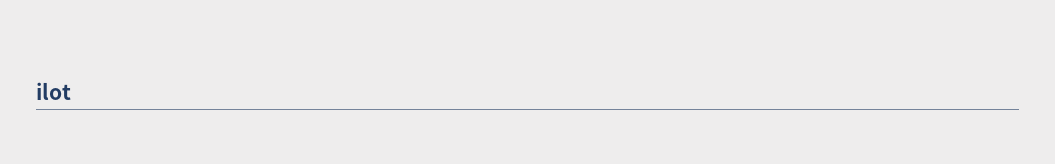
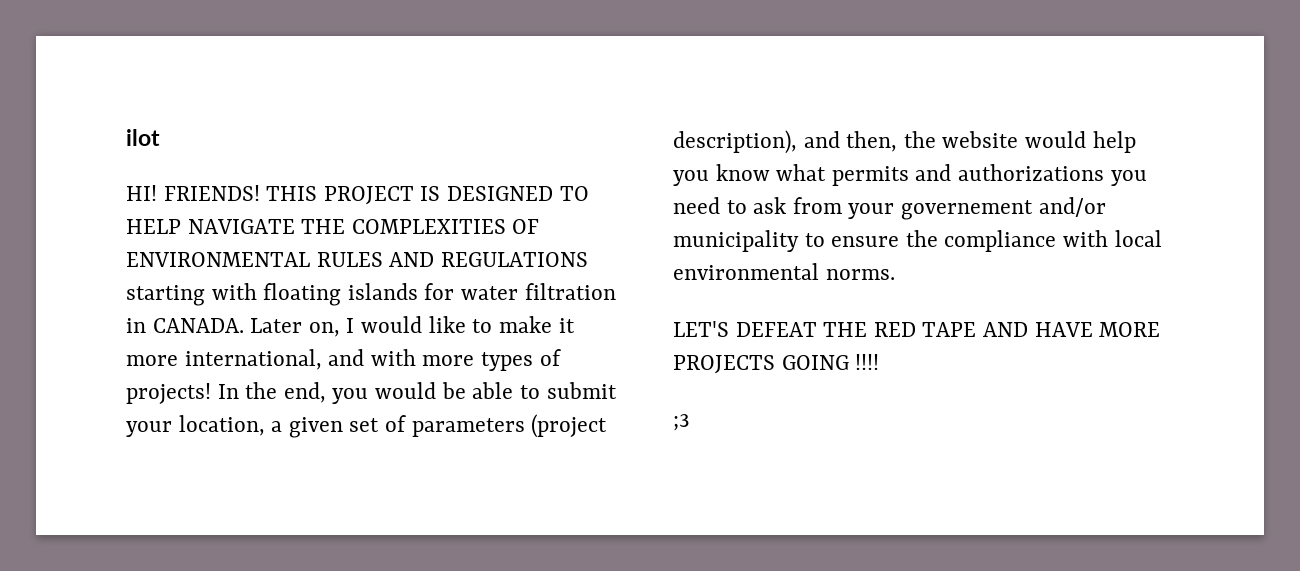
+ HI! FRIENDS! THIS PROJECT IS DESIGNED TO HELP NAVIGATE THE COMPLEXITIES OF ENVIRONMENTAL RULES AND REGULATIONS starting with floating islands for water filtration in CANADA. Later on, I would like to make it more international, and with more types of projects! In the end, you would be able to submit your location, a given set of parameters (project description), and then, the website would help you know what permits and authorizations you need to ask from your governement and/or municipality to ensure the compliance with local environmental norms.
+ LET'S DEFEAT THE RED TAPE AND HAVE MORE PROJECTS GOING !!!!
+ ;3

